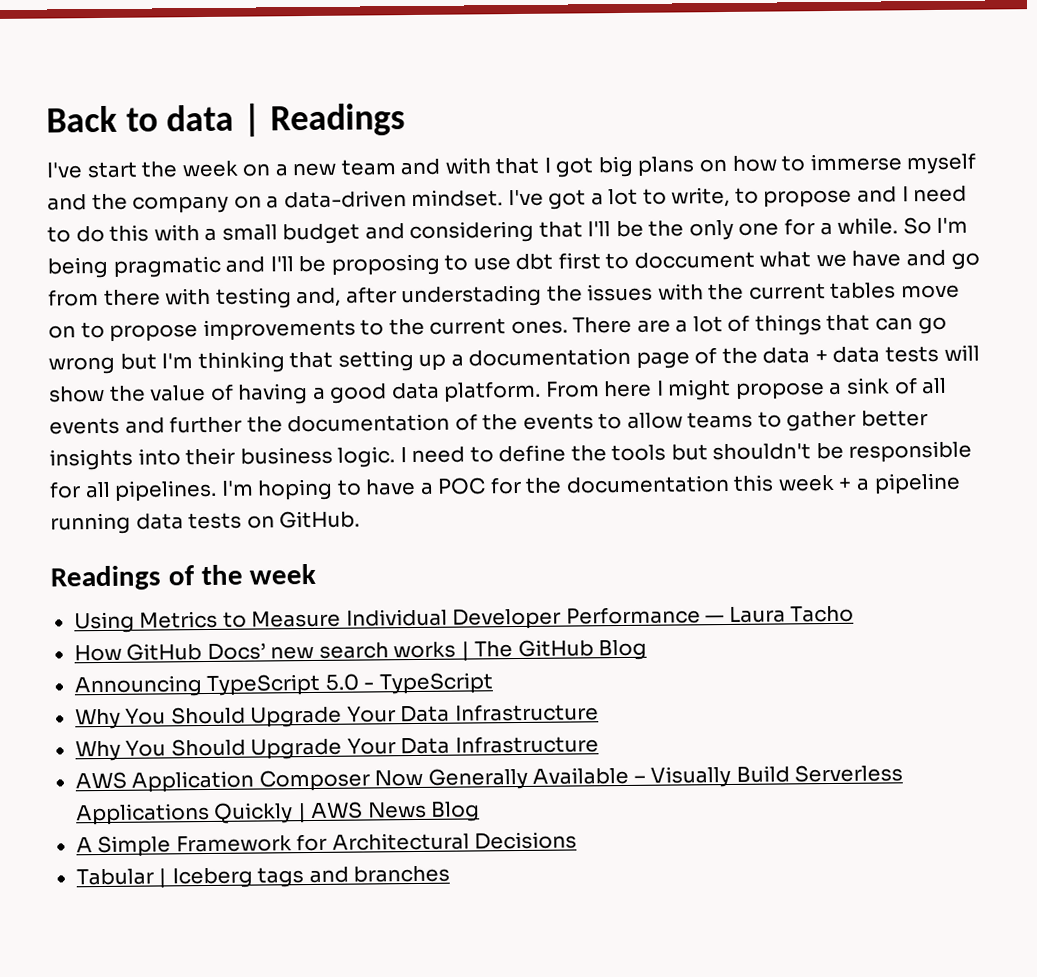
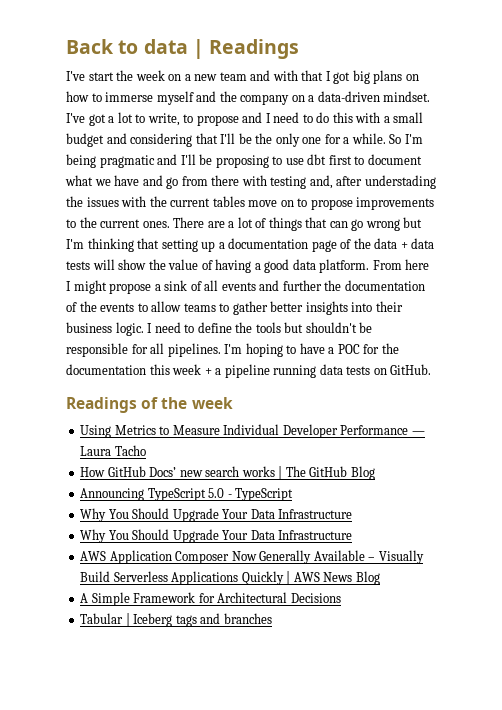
- So I'm being pragmatic and I'll be proposing to use dbt first to doccument what we have and go from there with testing and, after understading the issues with the current tables move on to propose improvements to the current ones.
+ So I'm being pragmatic and I'll be proposing to use dbt first to document what we have and go from there with testing and, after understading the issues with the current tables move on to propose improvements to the current ones.

